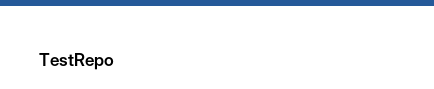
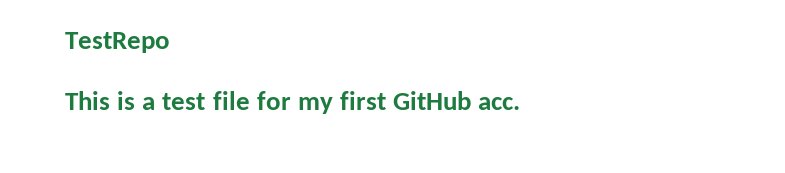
+ This is a test file for my first GitHub acc.

